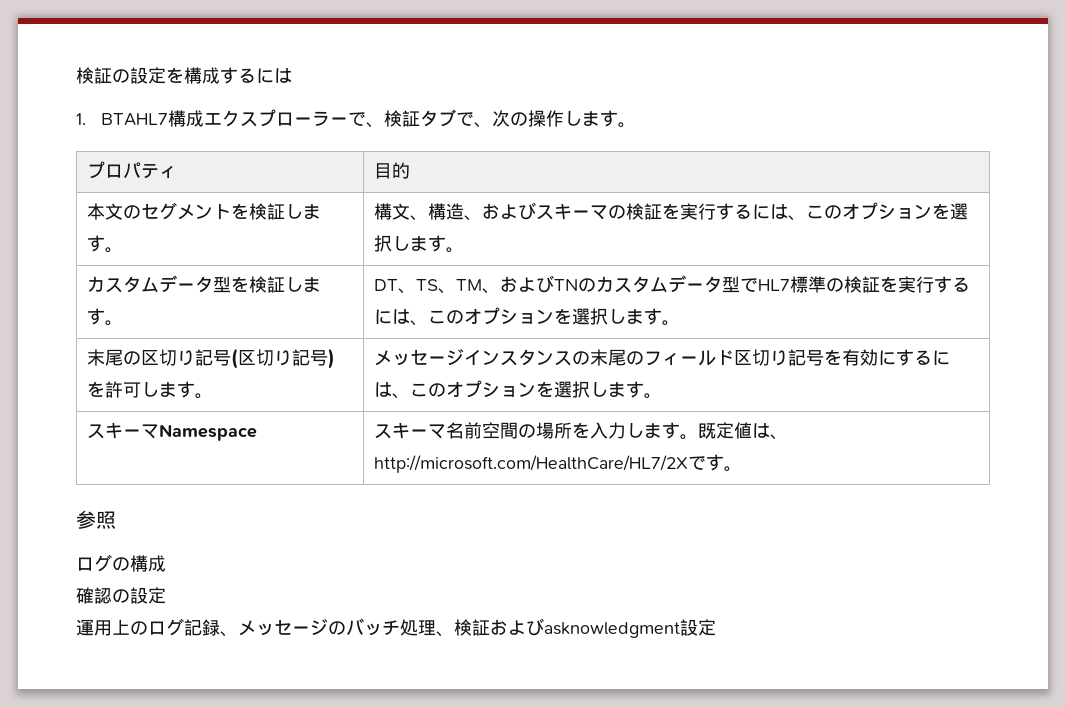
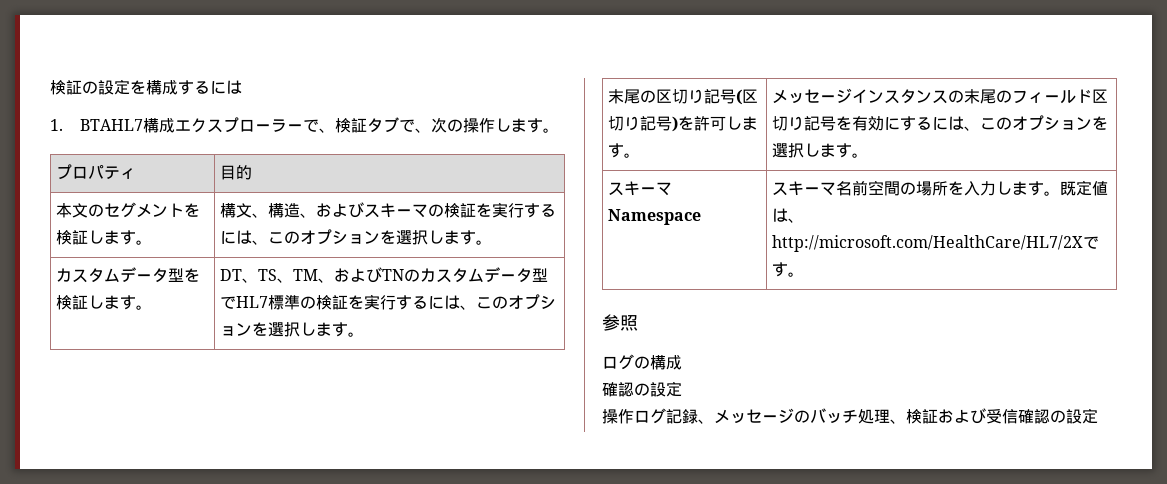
- 運用上のログ記録、メッセージのバッチ処理、検証およびasknowledgment設定
+ 操作ログ記録、メッセージのバッチ処理、検証および受信確認の設定

